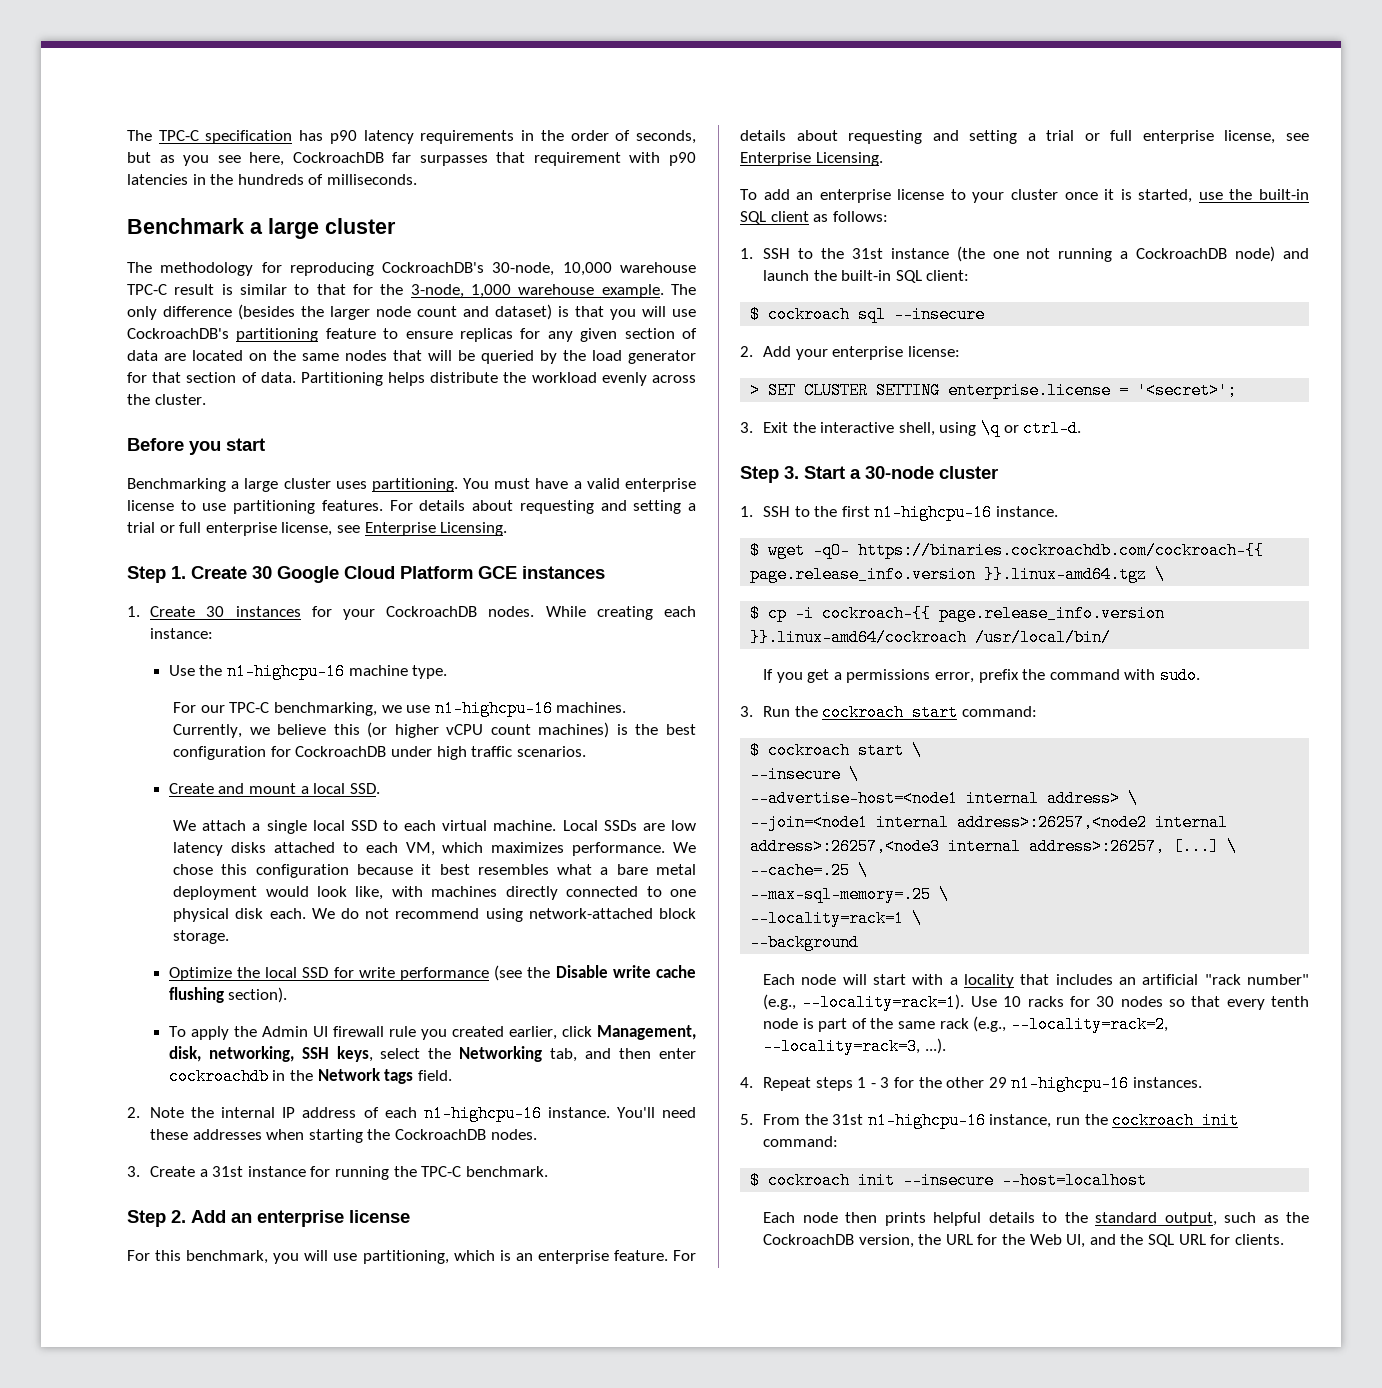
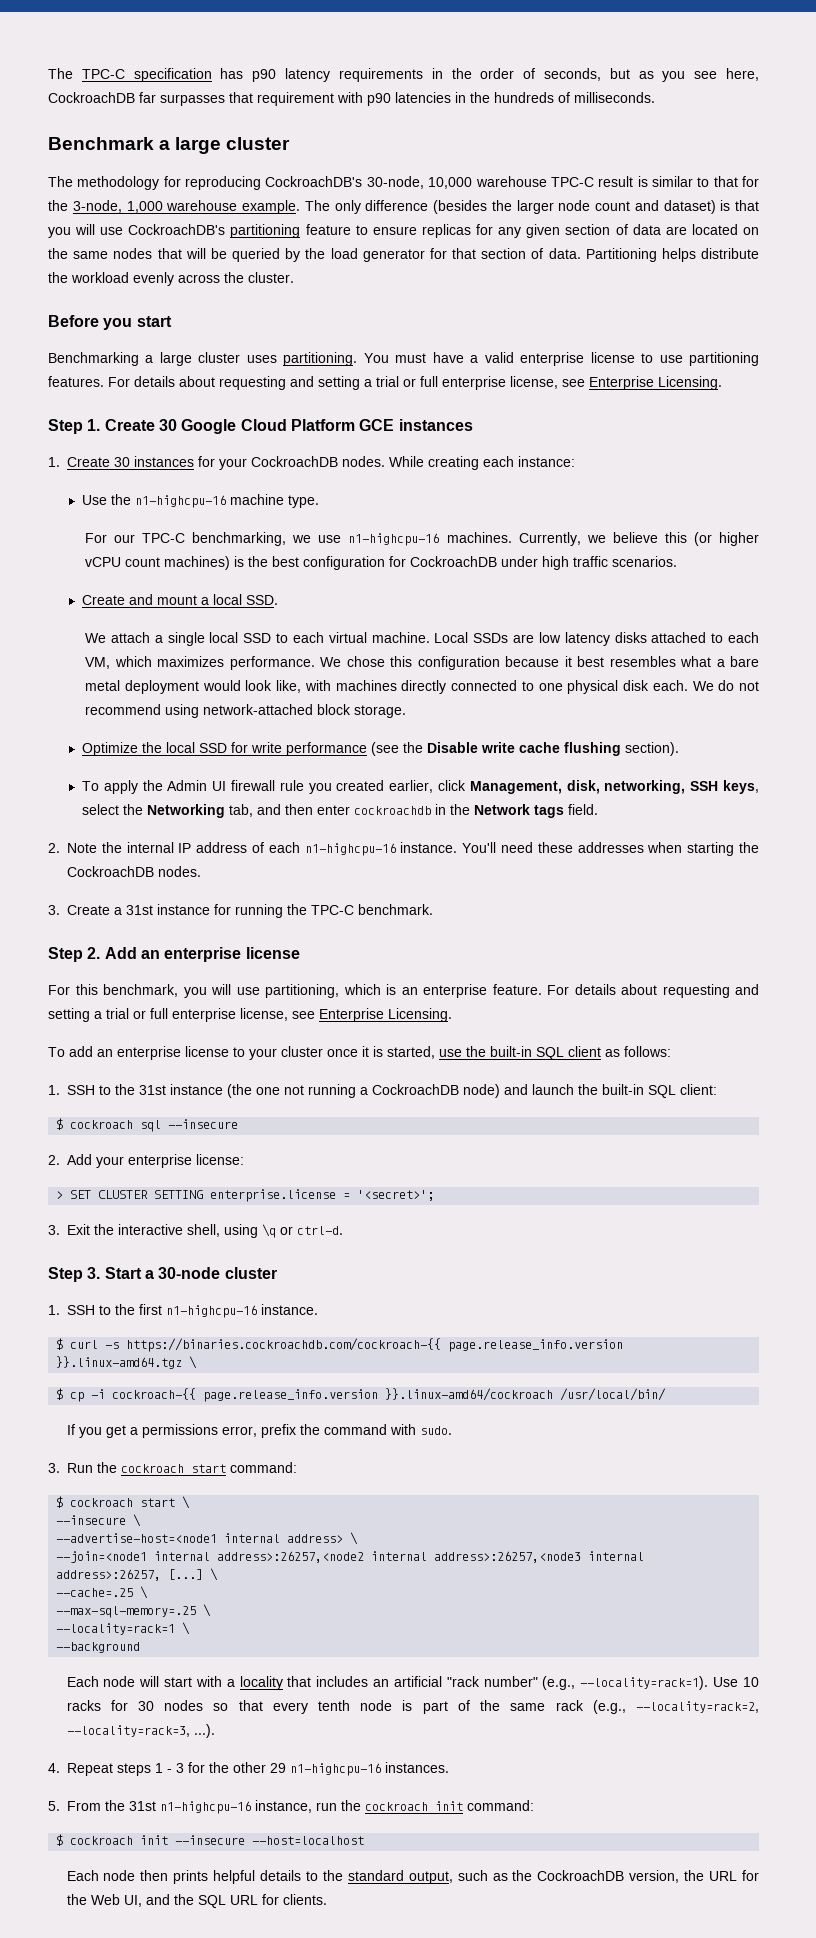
- $ wget -qO- https://binaries.cockroachdb.com/cockroach-{{ page.release_info.version }}.linux-amd64.tgz \
+ $ curl -s https://binaries.cockroachdb.com/cockroach-{{ page.release_info.version }}.linux-amd64.tgz \

